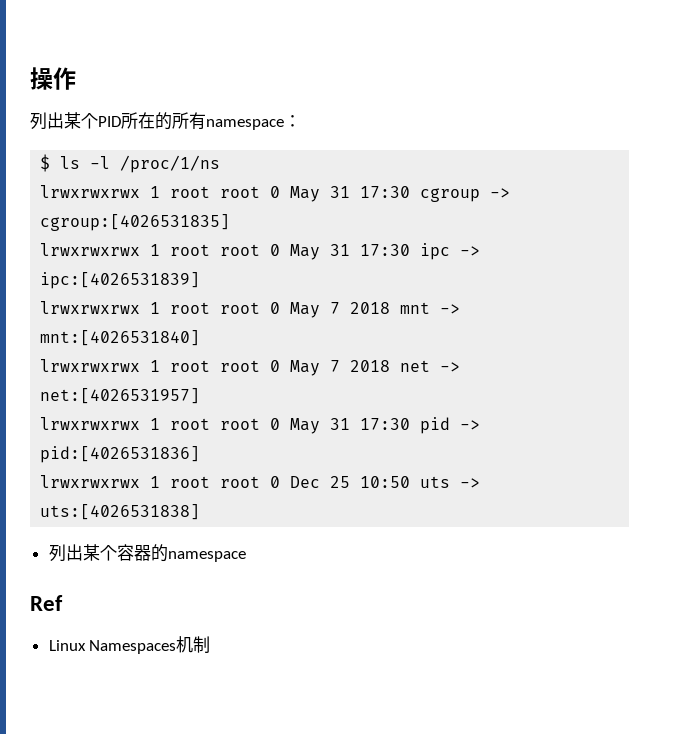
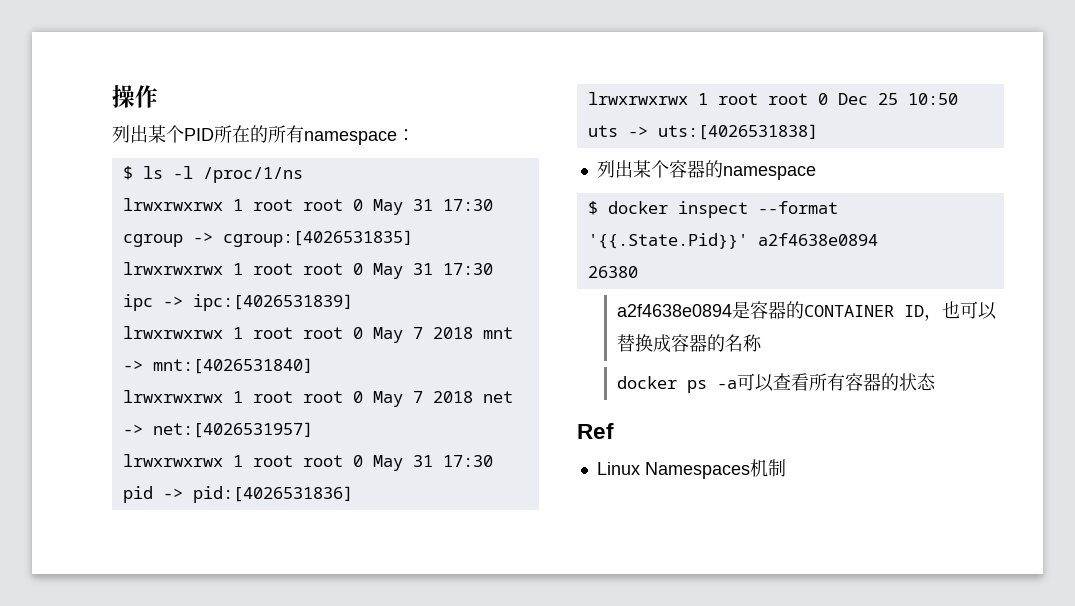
+ $ docker inspect --format '{{.State.Pid}}' a2f4638e0894
+ 26380
+ a2f4638e0894是容器的CONTAINER ID，也可以替换成容器的名称
+ docker ps -a可以查看所有容器的状态

